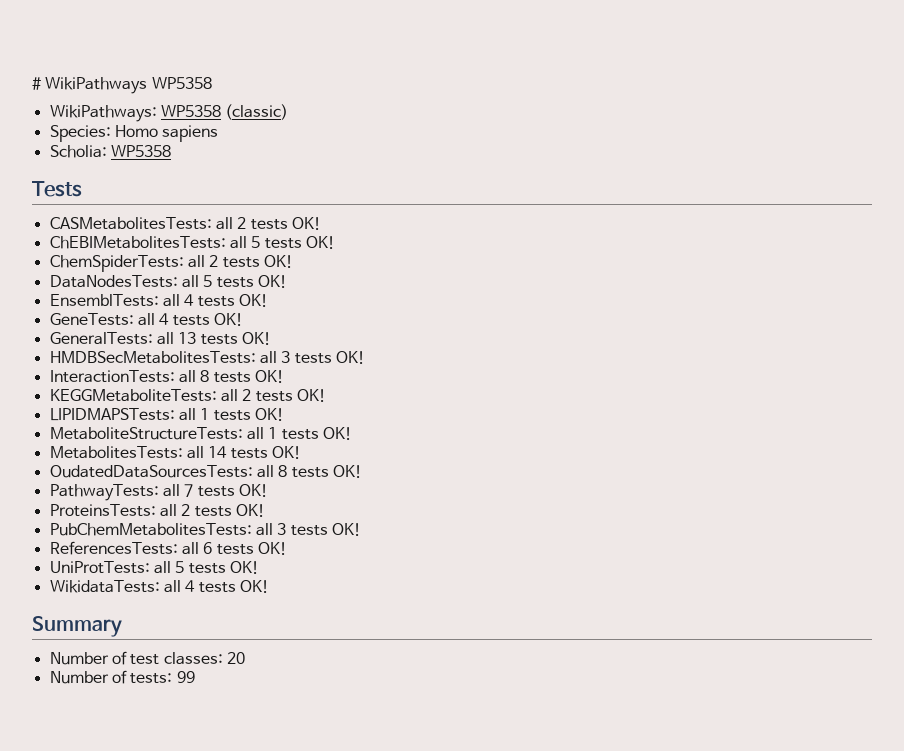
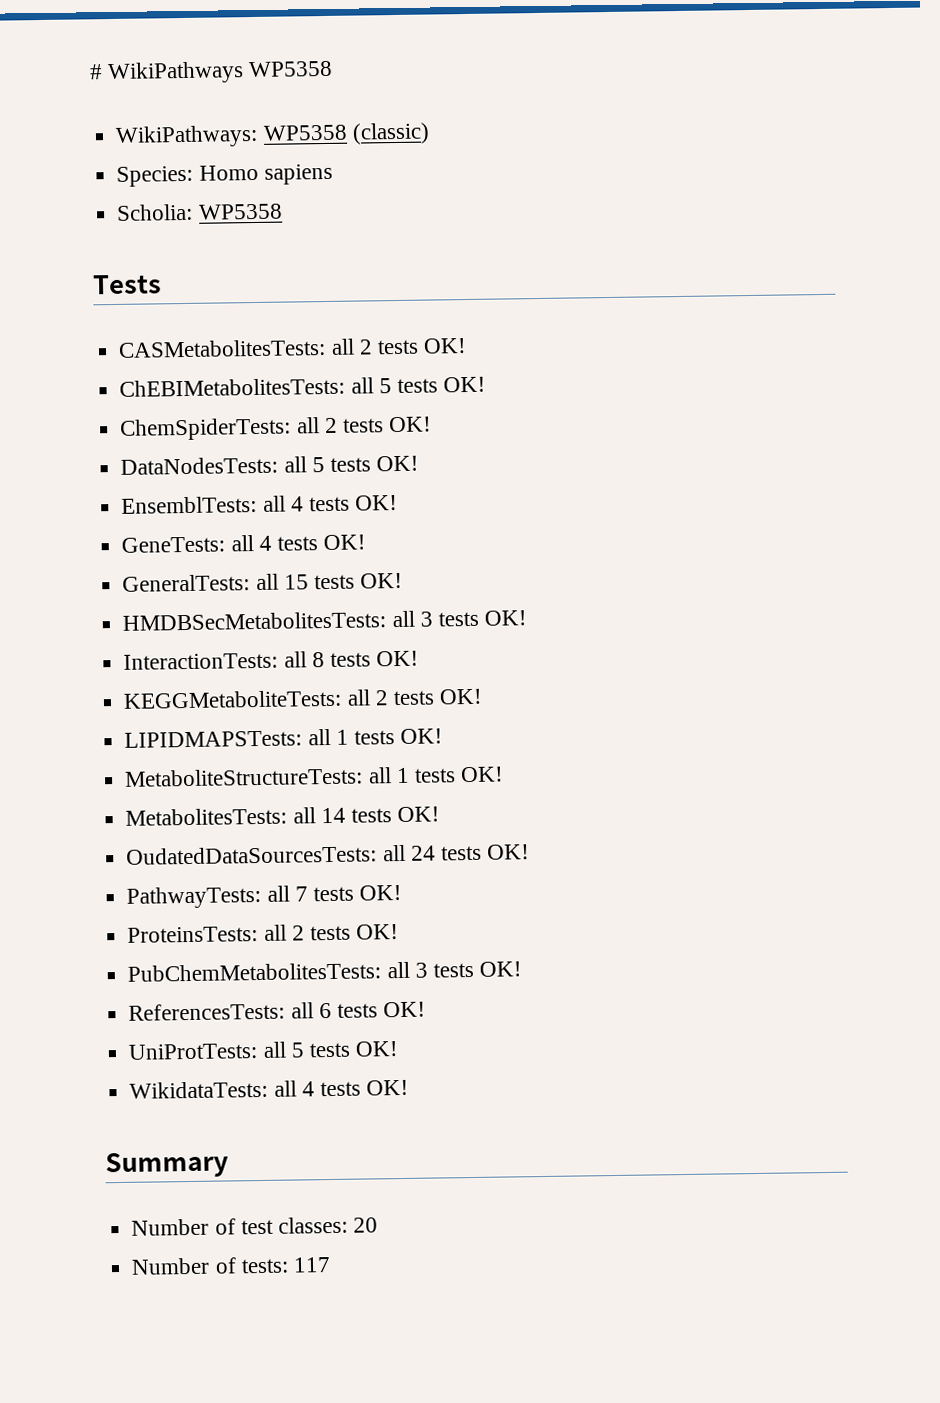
- GeneralTests: all 13 tests OK!
+ GeneralTests: all 15 tests OK!
- OudatedDataSourcesTests: all 8 tests OK!
+ OudatedDataSourcesTests: all 24 tests OK!
- Number of tests: 99
+ Number of tests: 117

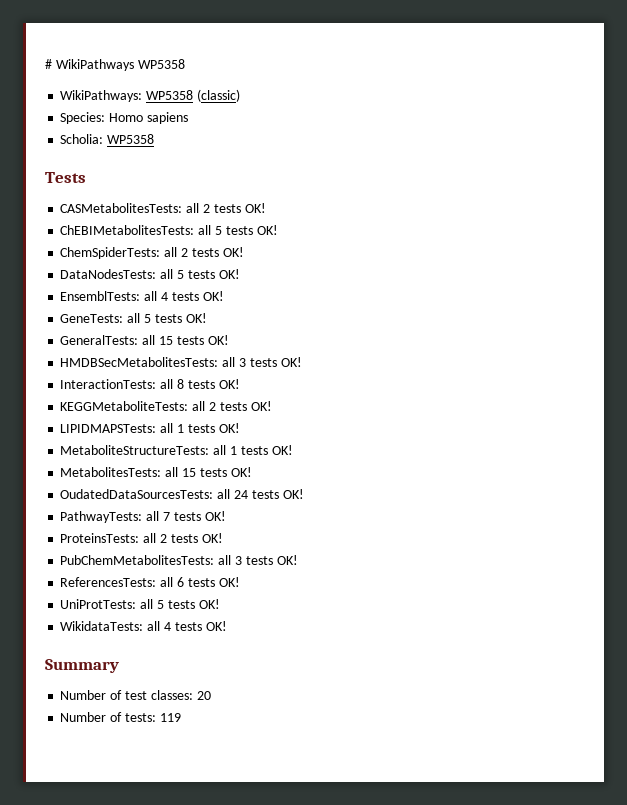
- GeneTests: all 4 tests OK!
+ GeneTests: all 5 tests OK!
- MetabolitesTests: all 14 tests OK!
+ MetabolitesTests: all 15 tests OK!
- Number of tests: 117
+ Number of tests: 119

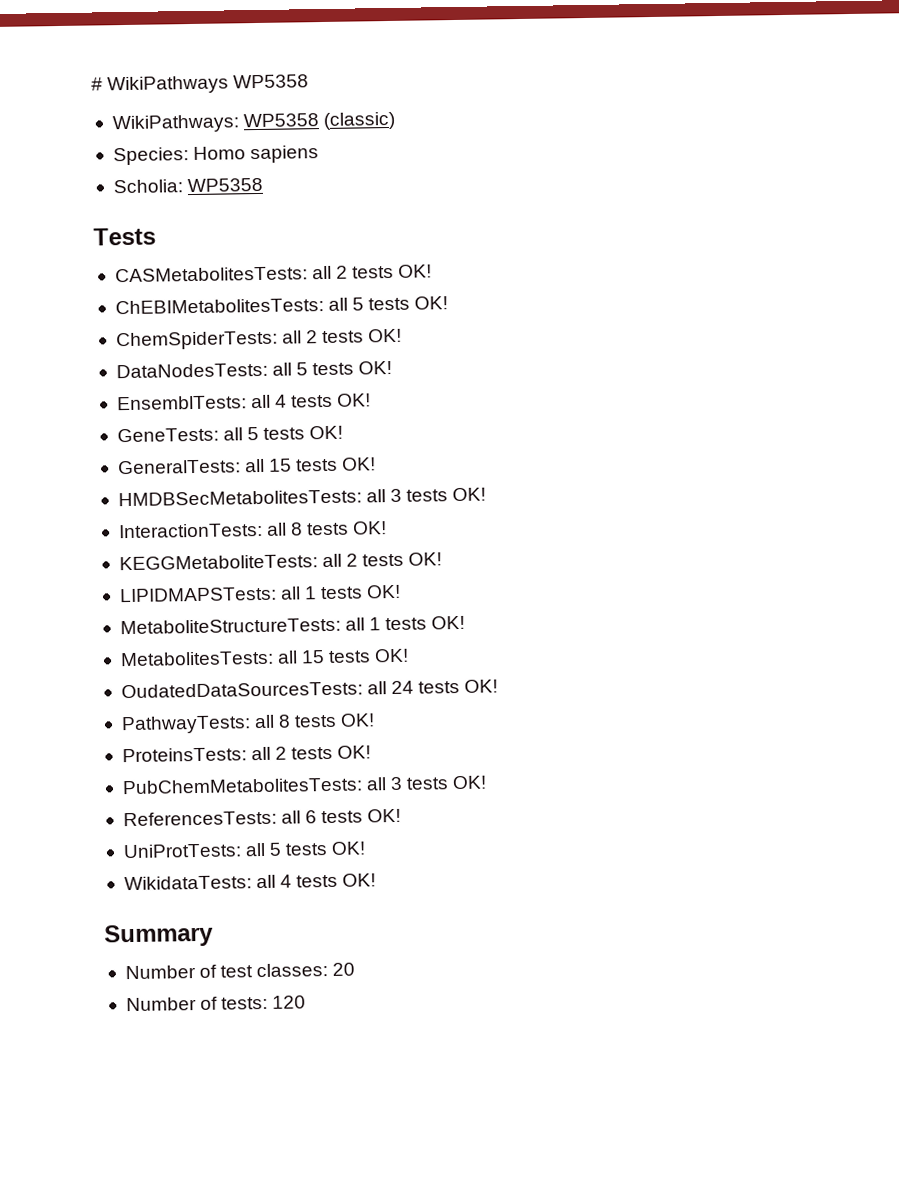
- PathwayTests: all 7 tests OK!
+ PathwayTests: all 8 tests OK!
- Number of tests: 119
+ Number of tests: 120

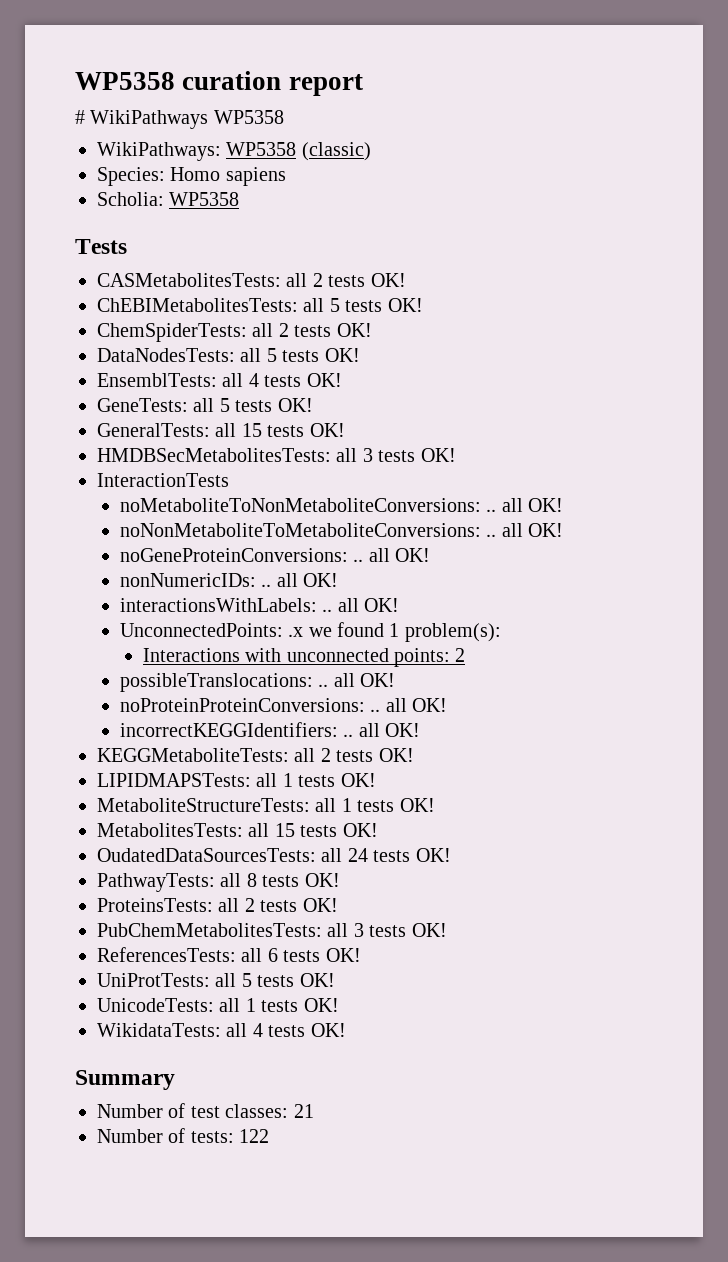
+ WP5358 curation report
- InteractionTests: all 8 tests OK!
+ InteractionTests
+ noMetaboliteToNonMetaboliteConversions: .. all OK!
+ noNonMetaboliteToMetaboliteConversions: .. all OK!
+ noGeneProteinConversions: .. all OK!
+ nonNumericIDs: .. all OK!
+ interactionsWithLabels: .. all OK!
+ UnconnectedPoints: .x we found 1 problem(s):
+ Interactions with unconnected points: 2
+ possibleTranslocations: .. all OK!
+ noProteinProteinConversions: .. all OK!
+ incorrectKEGGIdentifiers: .. all OK!
+ UnicodeTests: all 1 tests OK!
- Number of test classes: 20
+ Number of test classes: 21
- Number of tests: 120
+ Number of tests: 122

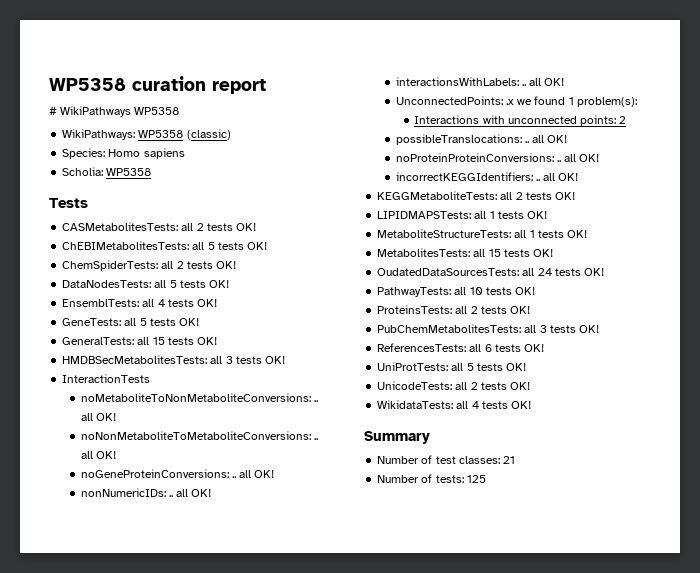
- PathwayTests: all 8 tests OK!
+ PathwayTests: all 10 tests OK!
- UnicodeTests: all 1 tests OK!
+ UnicodeTests: all 2 tests OK!
- Number of tests: 122
+ Number of tests: 125

